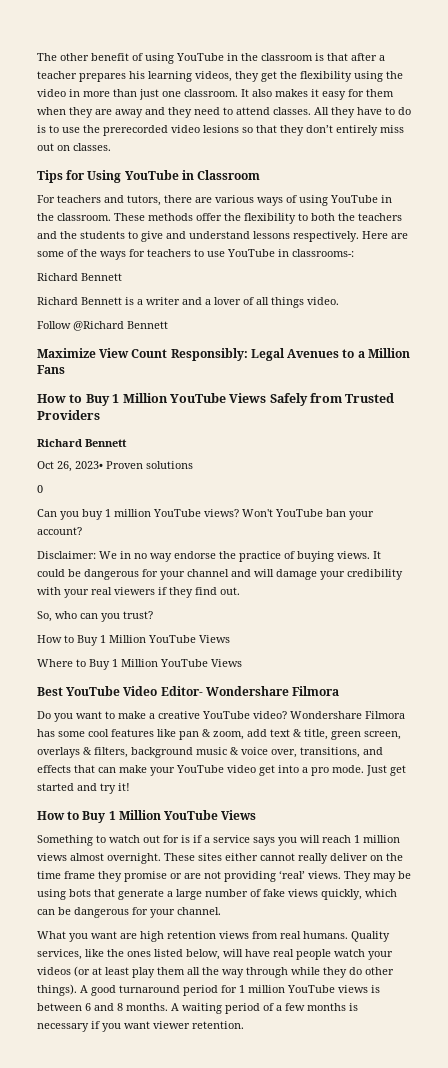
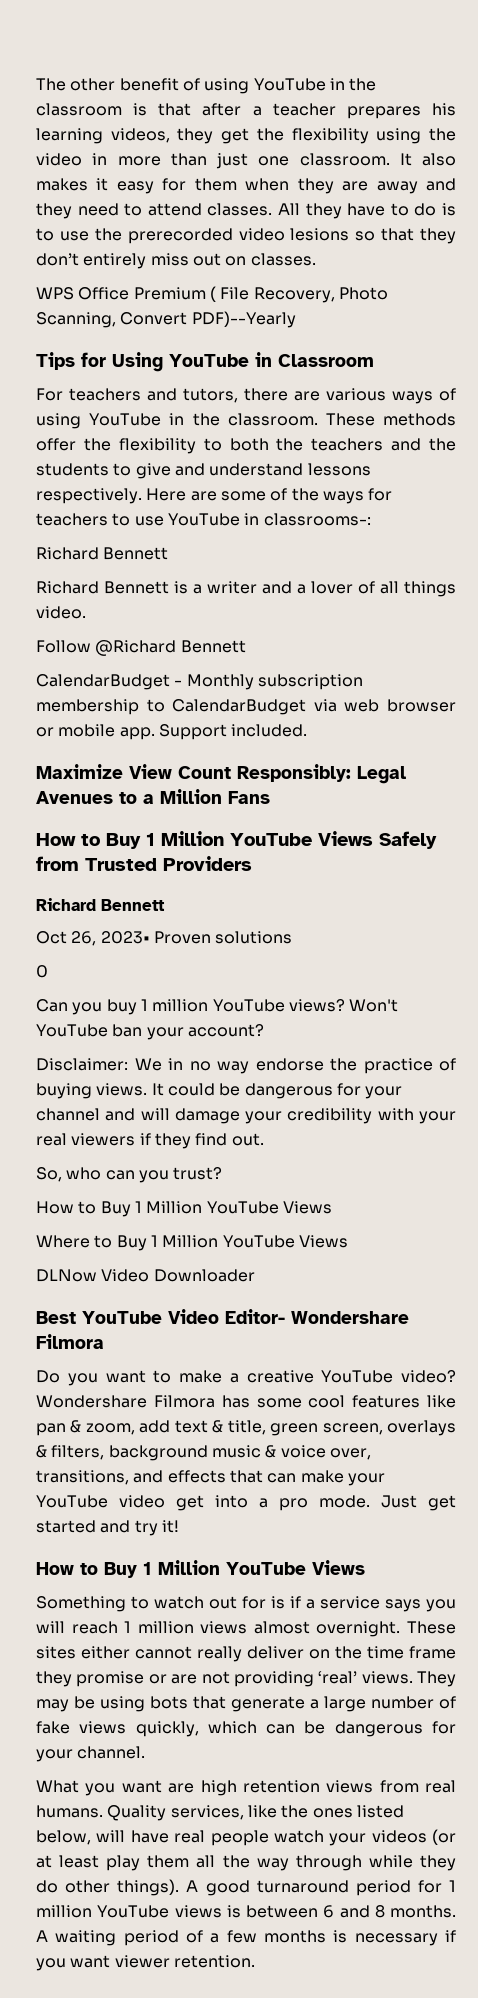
+ WPS Office Premium ( File Recovery, Photo Scanning, Convert PDF)--Yearly
+ CalendarBudget - Monthly subscription membership to CalendarBudget via web browser or mobile app. Support included.
+ DLNow Video Downloader

